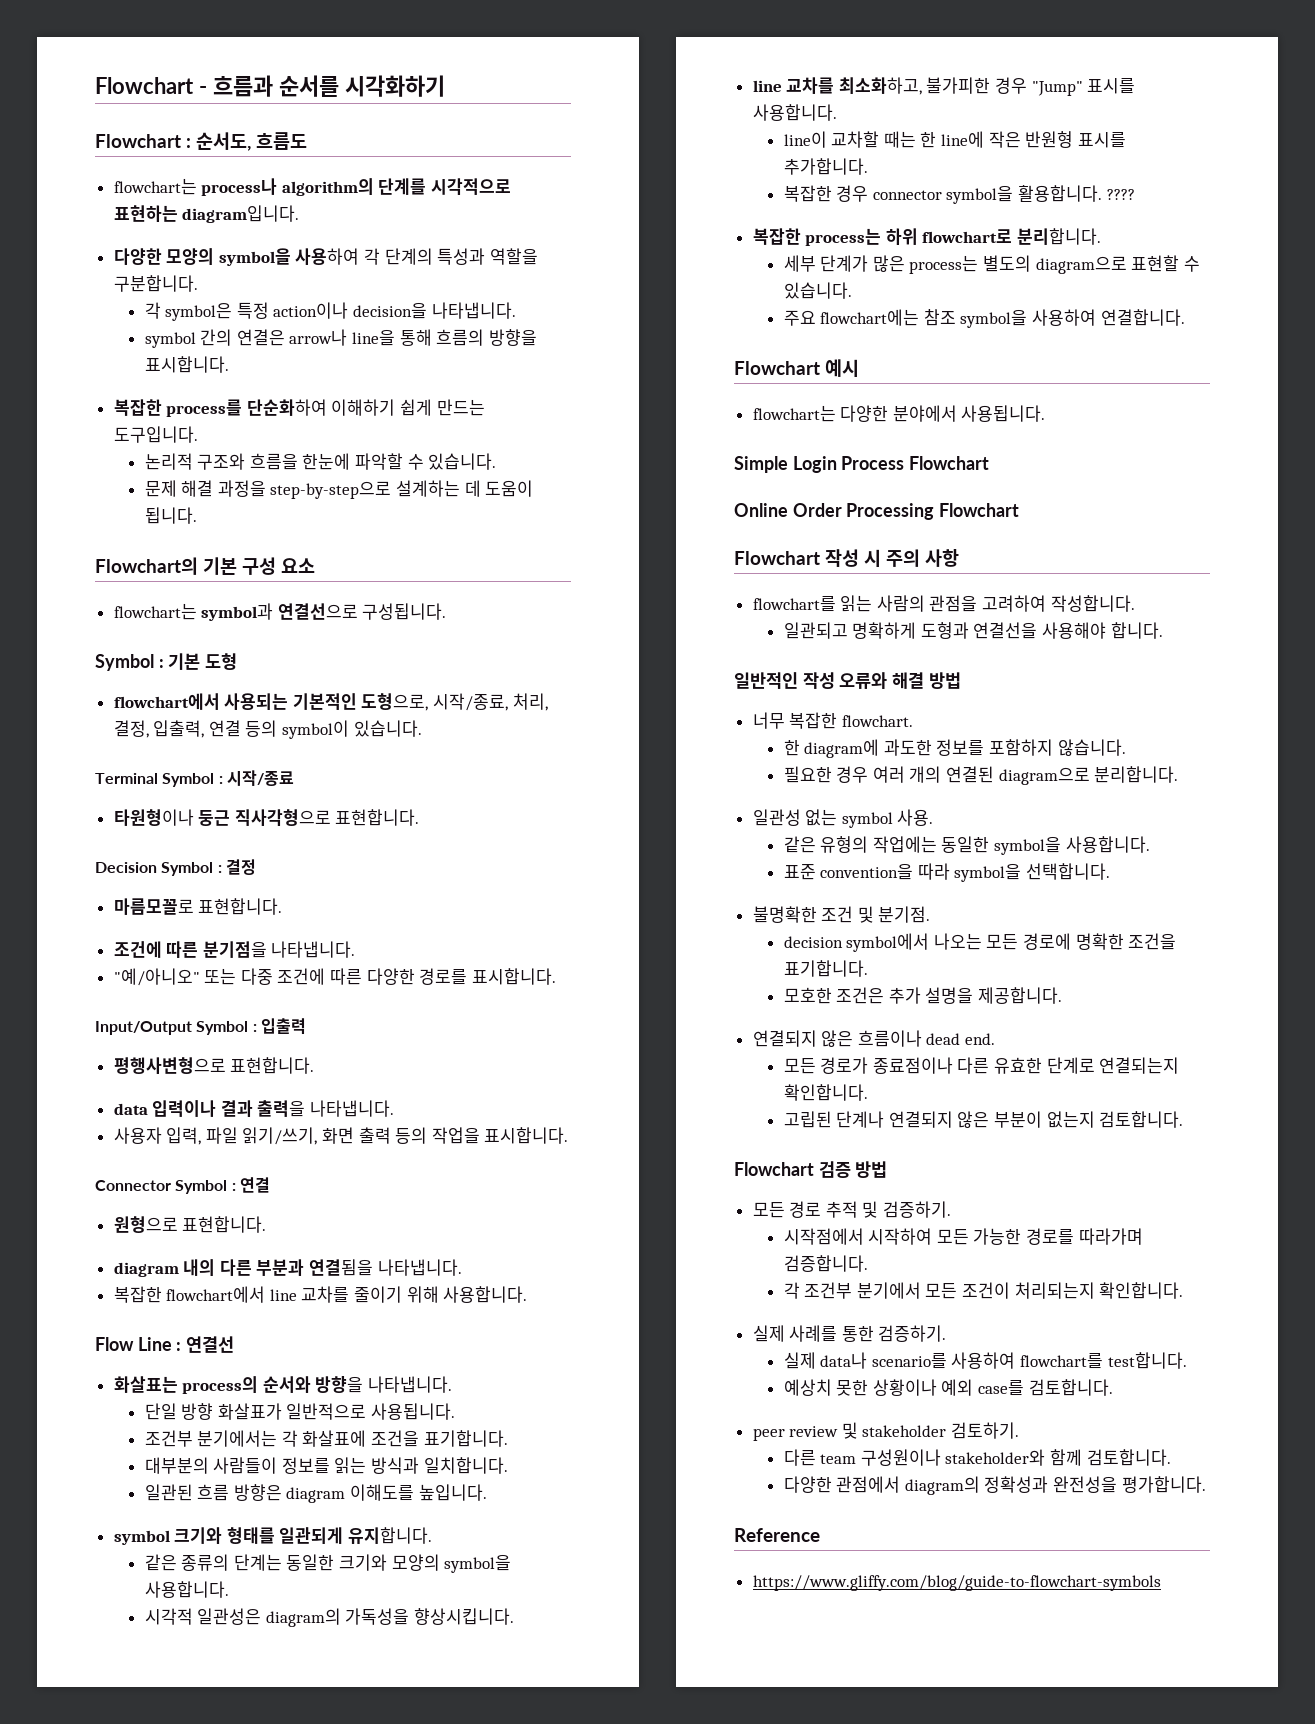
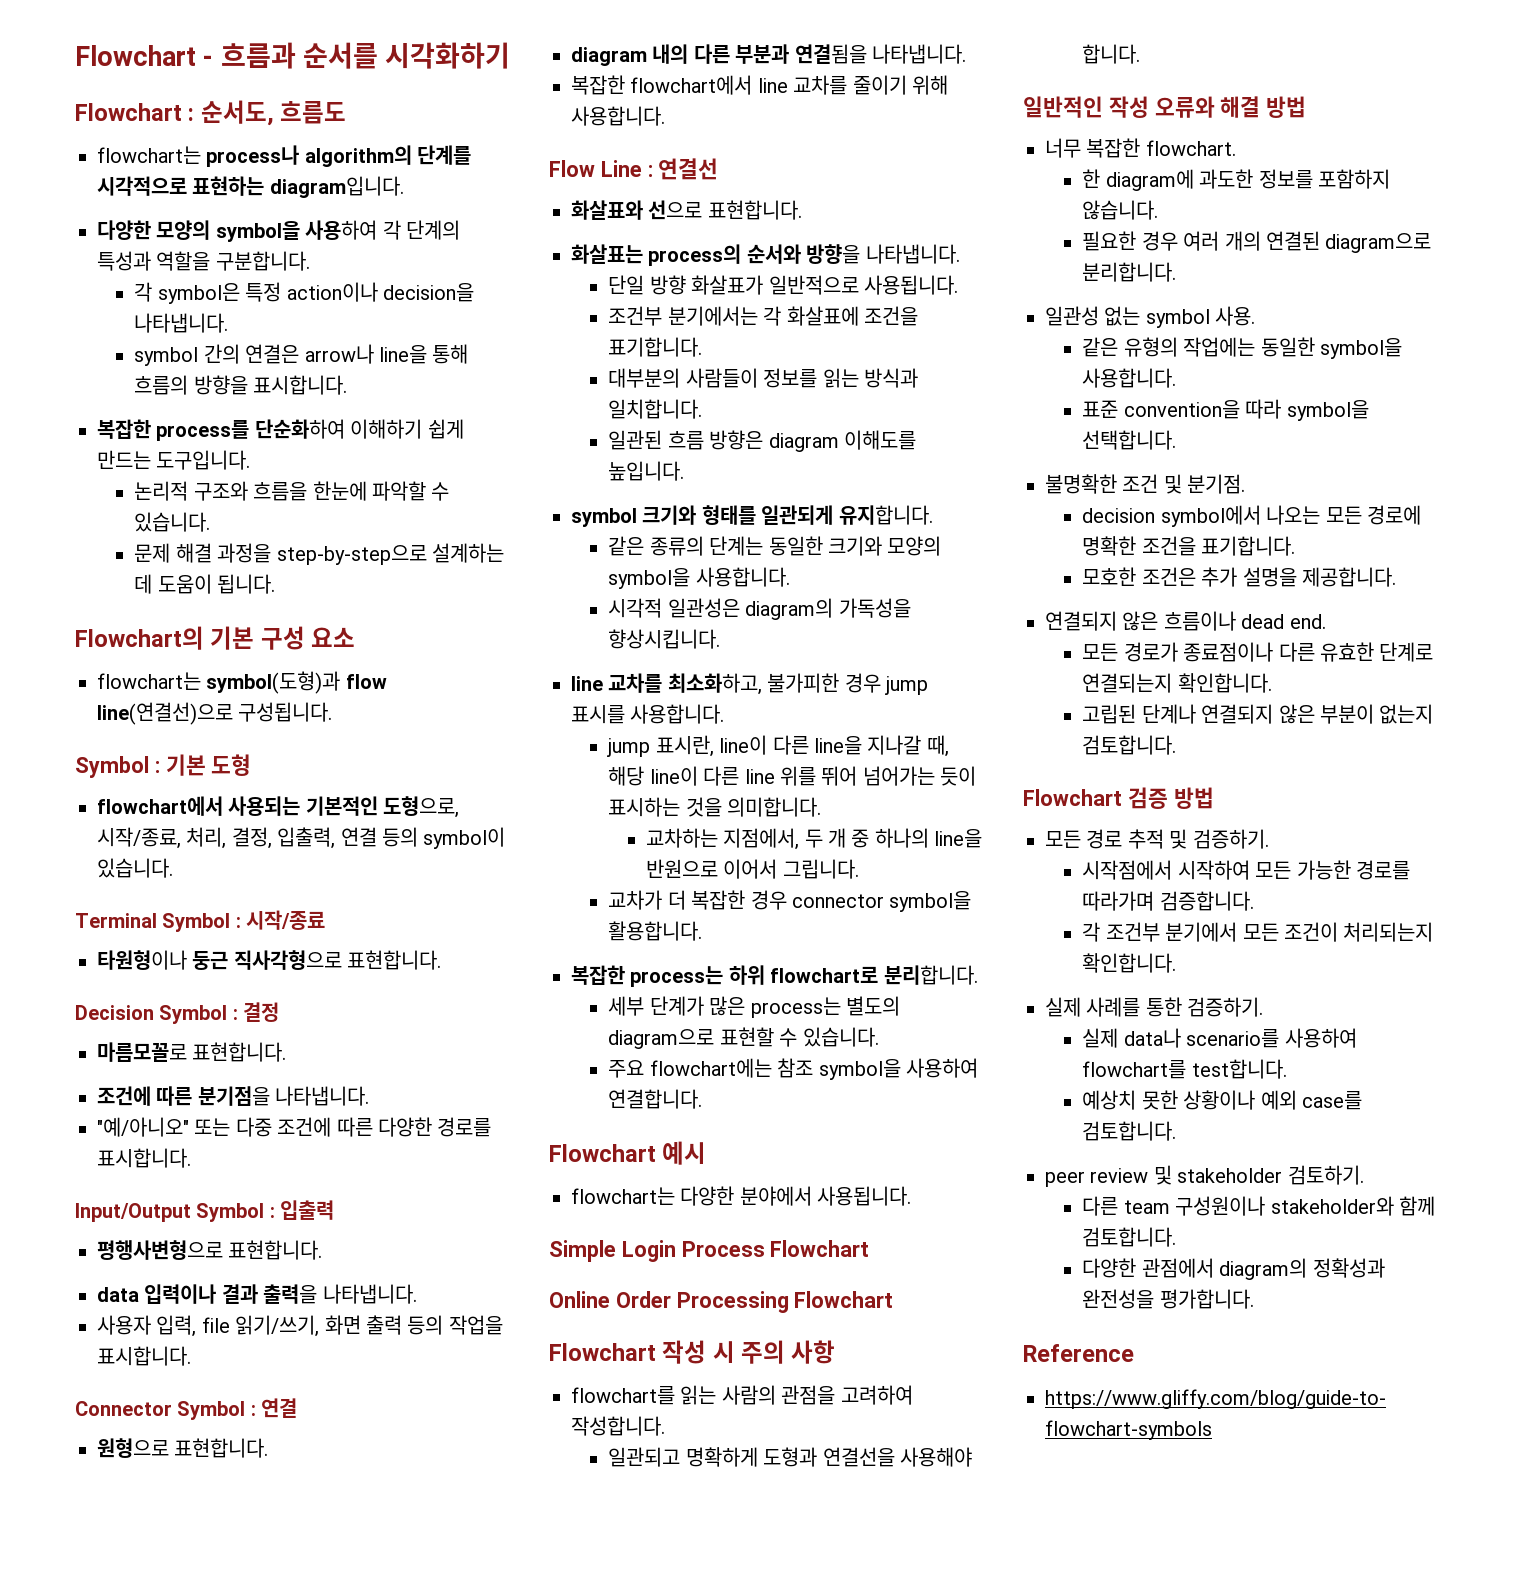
- flowchart는 symbol과 연결선으로 구성됩니다.
+ flowchart는 symbol(도형)과 flow line(연결선)으로 구성됩니다.
- 사용자 입력, 파일 읽기/쓰기, 화면 출력 등의 작업을 표시합니다.
+ 사용자 입력, file 읽기/쓰기, 화면 출력 등의 작업을 표시합니다.
+ 화살표와 선으로 표현합니다.
- line 교차를 최소화하고, 불가피한 경우 "Jump" 표시를 사용합니다.
+ line 교차를 최소화하고, 불가피한 경우 jump 표시를 사용합니다.
- line이 교차할 때는 한 line에 작은 반원형 표시를 추가합니다.
- 복잡한 경우 connector symbol을 활용합니다. ????
+ jump 표시란, line이 다른 line을 지나갈 때, 해당 line이 다른 line 위를 뛰어 넘어가는 듯이 표시하는 것을 의미합니다.
+ 교차하는 지점에서, 두 개 중 하나의 line을 반원으로 이어서 그립니다.
+ 교차가 더 복잡한 경우 connector symbol을 활용합니다.

